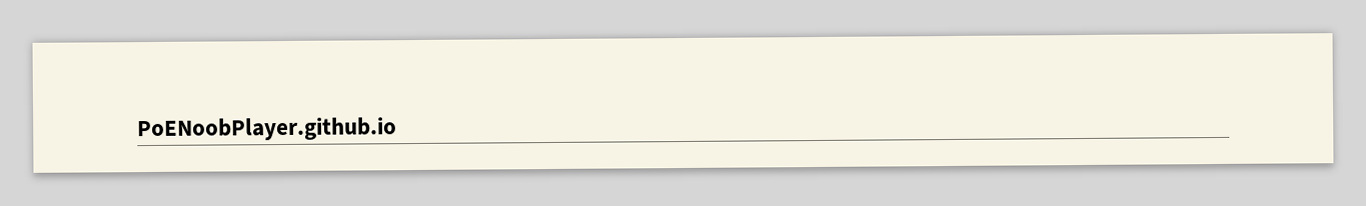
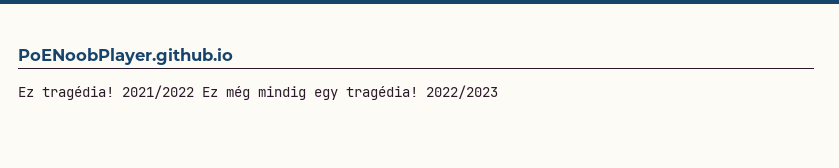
+ Ez tragédia! 2021/2022 Ez még mindig egy tragédia! 2022/2023

